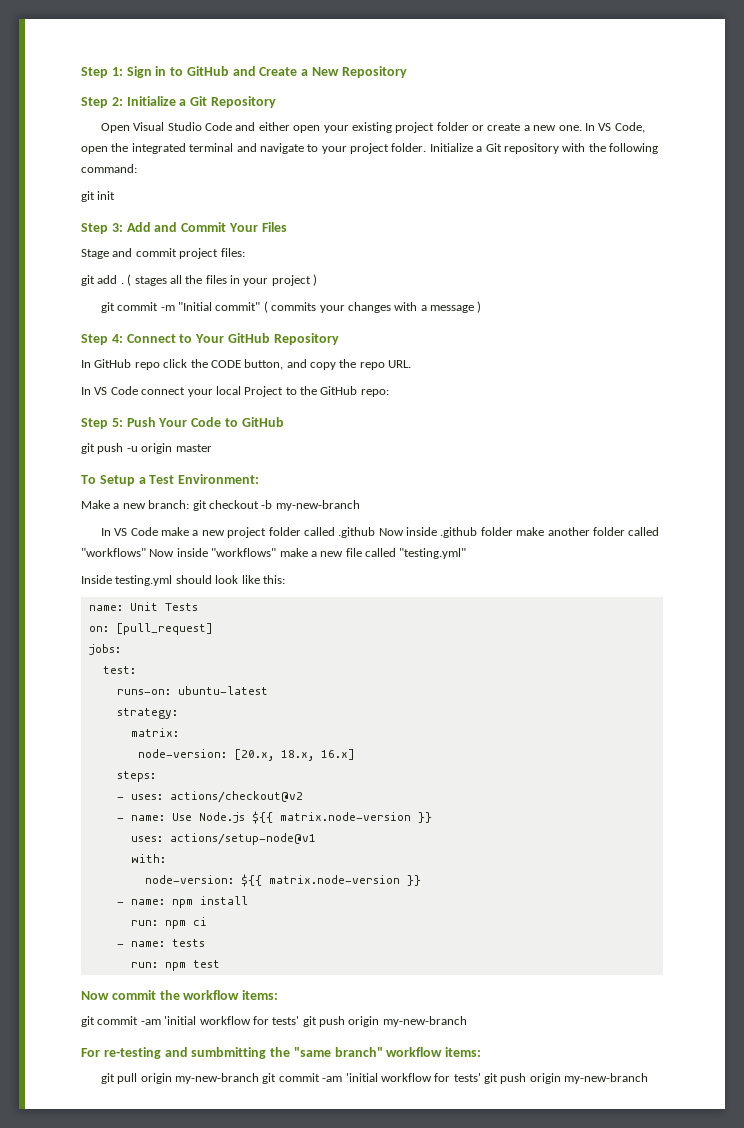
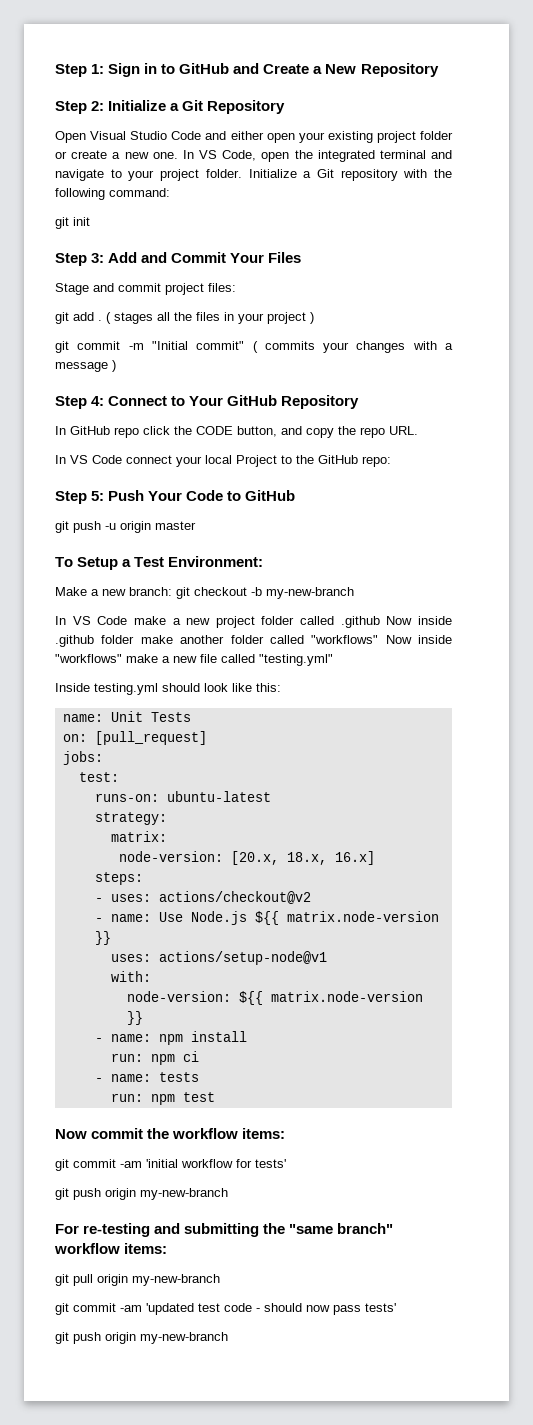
  Now commit the workflow items:
- git commit -am 'initial workflow for tests' git push origin my-new-branch
+ git commit -am 'initial workflow for tests'
+ git push origin my-new-branch
- For re-testing and sumbmitting the "same branch" workflow items:
+ For re-testing and submitting the "same branch" workflow items:
- git pull origin my-new-branch git commit -am 'initial workflow for tests' git push origin my-new-branch
+ git pull origin my-new-branch
+ git commit -am 'updated test code - should now pass tests'
+ git push origin my-new-branch

